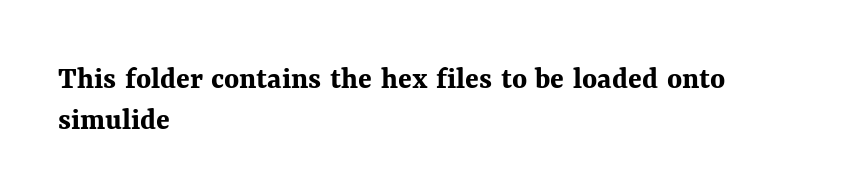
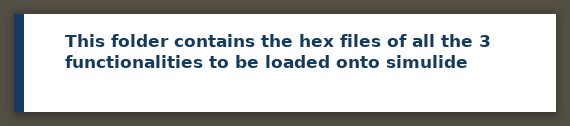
- This folder contains the hex files to be loaded onto simulide
+ This folder contains the hex files of all the 3 functionalities to be loaded onto simulide

